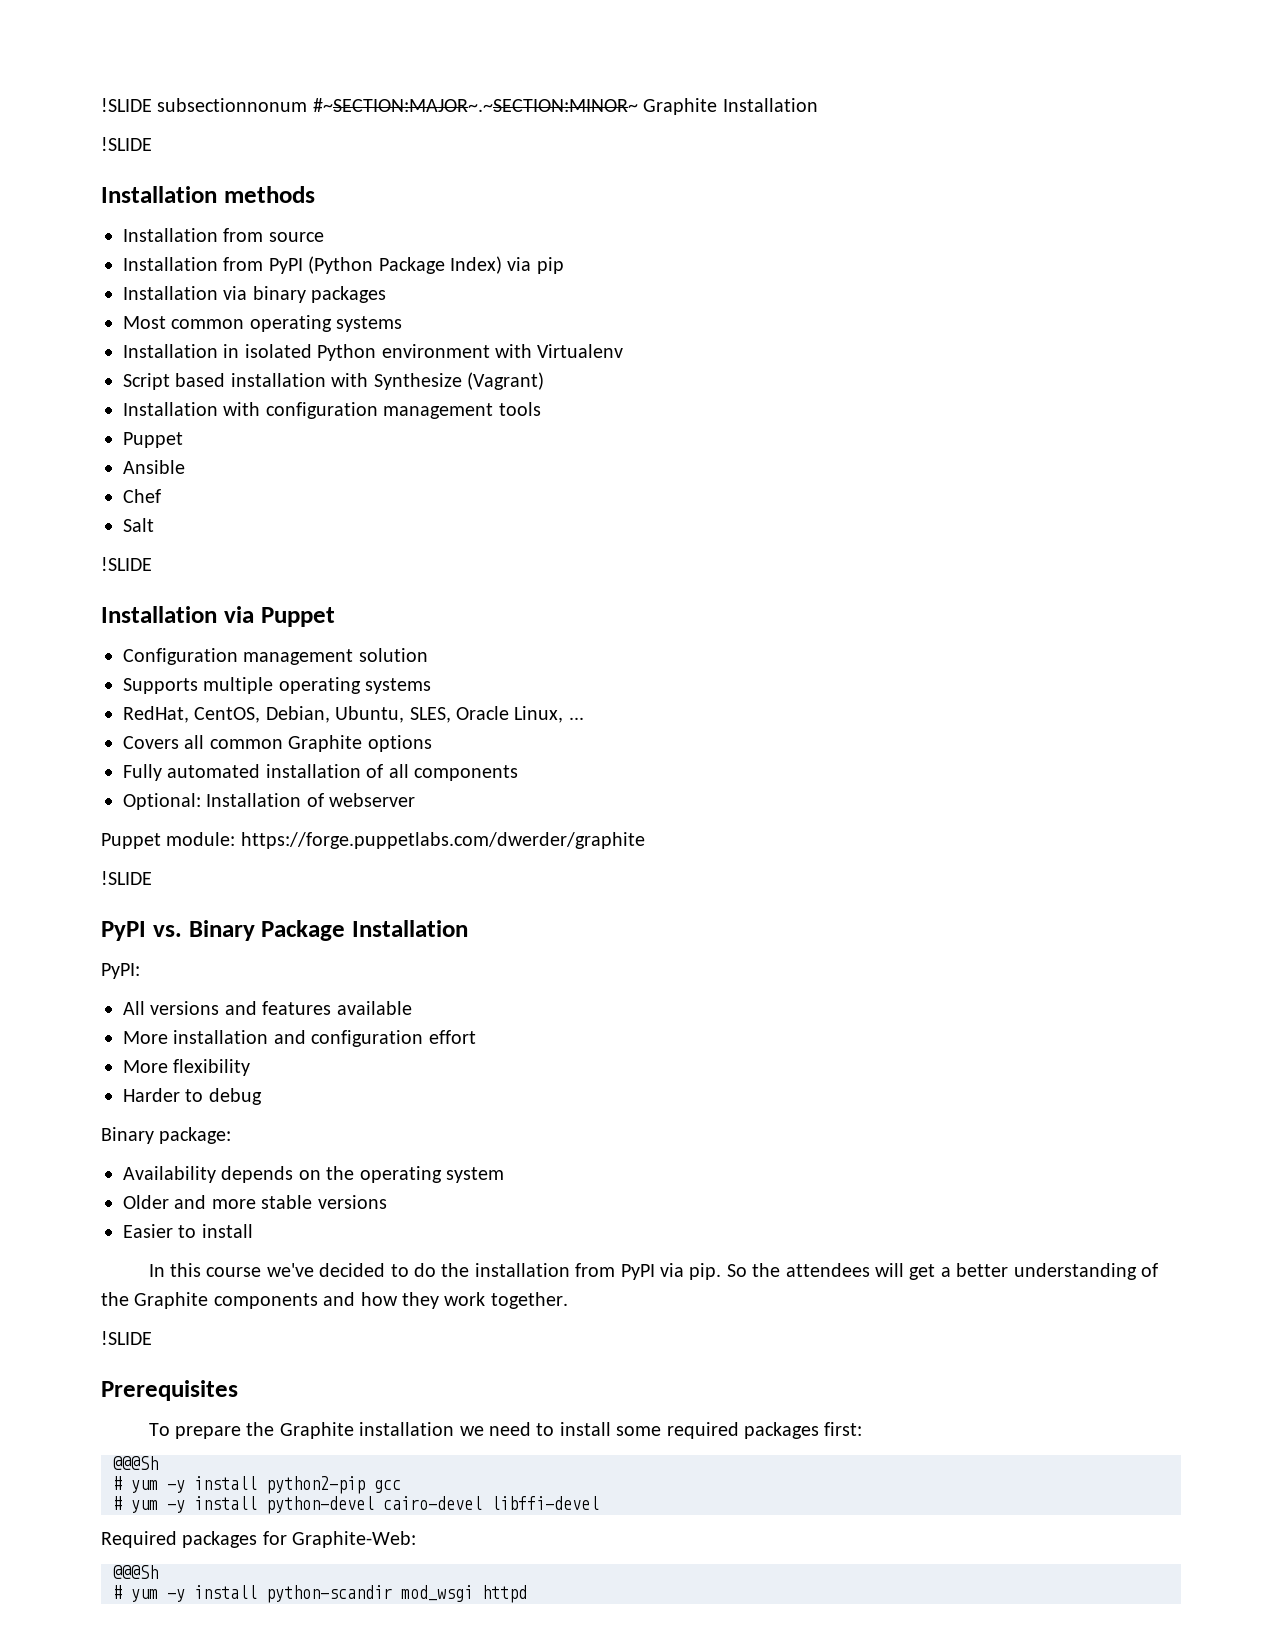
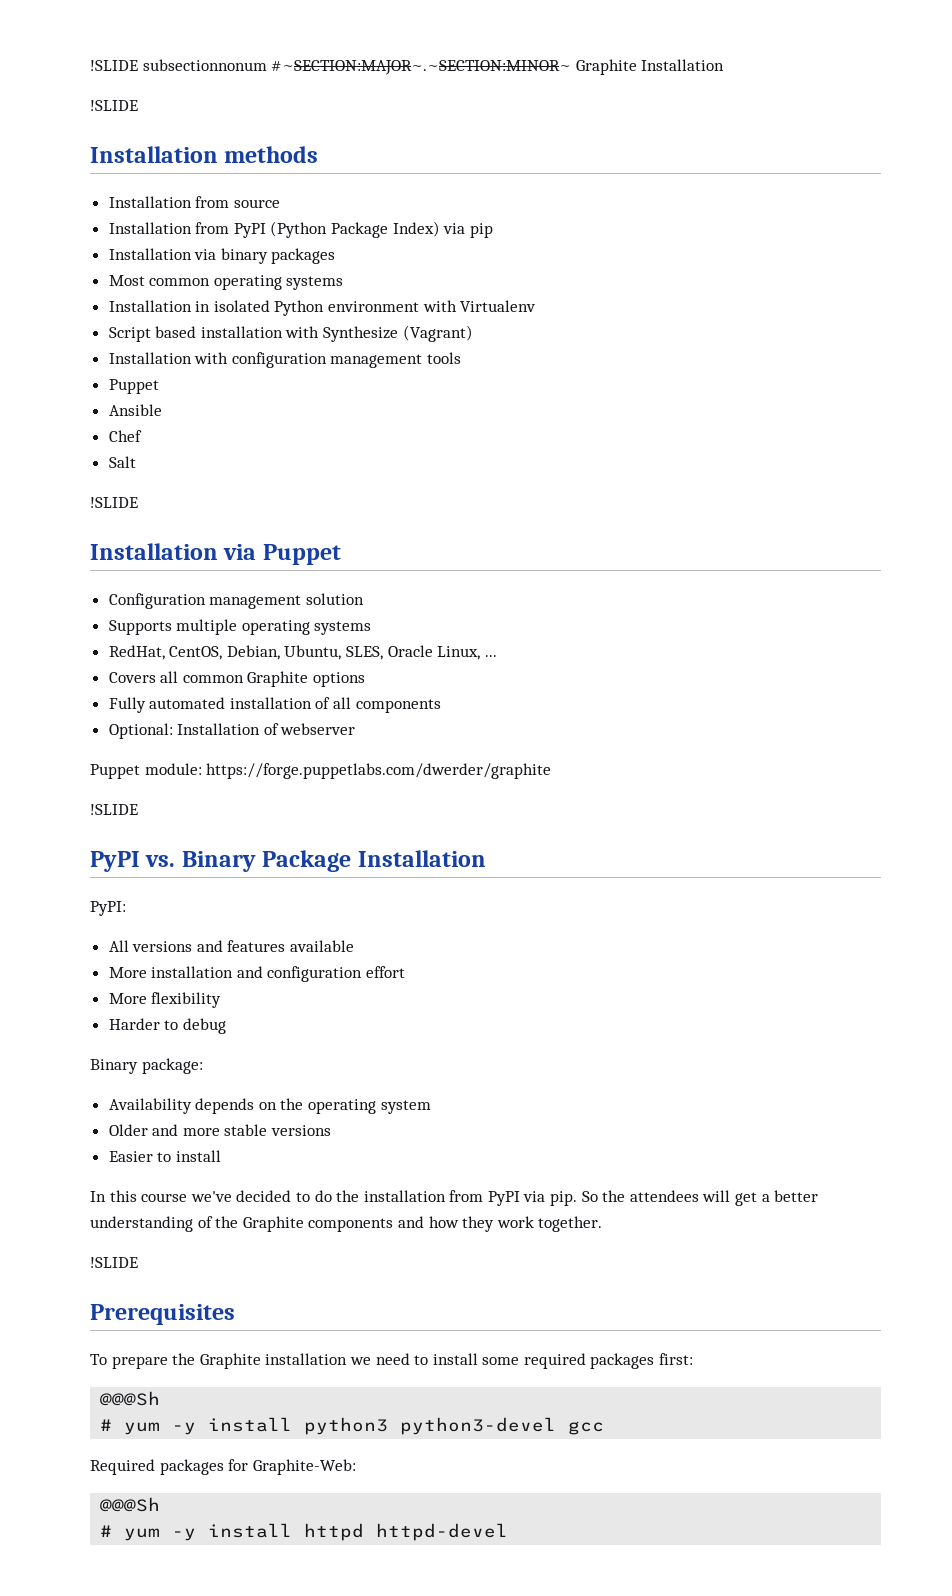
- # yum -y install python2-pip gcc
+ # yum -y install python3 python3-devel gcc
- # yum -y install python-devel cairo-devel libffi-devel
- # yum -y install python-scandir mod_wsgi httpd
+ # yum -y install httpd httpd-devel

